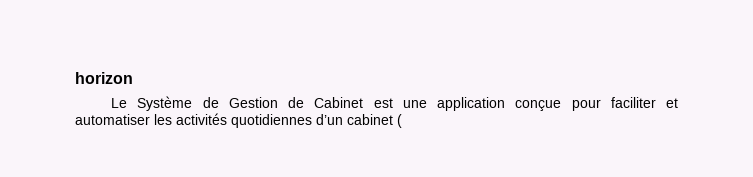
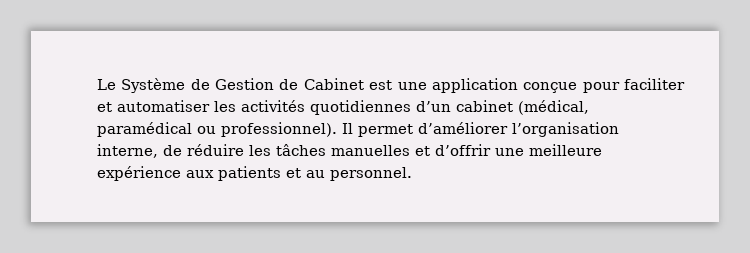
- horizon
- Le Système de Gestion de Cabinet est une application conçue pour faciliter et automatiser les activités quotidiennes d’un cabinet (
+ Le Système de Gestion de Cabinet est une application conçue pour faciliter et automatiser les activités quotidiennes d’un cabinet (médical, paramédical ou professionnel). Il permet d’améliorer l’organisation interne, de réduire les tâches manuelles et d’offrir une meilleure expérience aux patients et au personnel.

